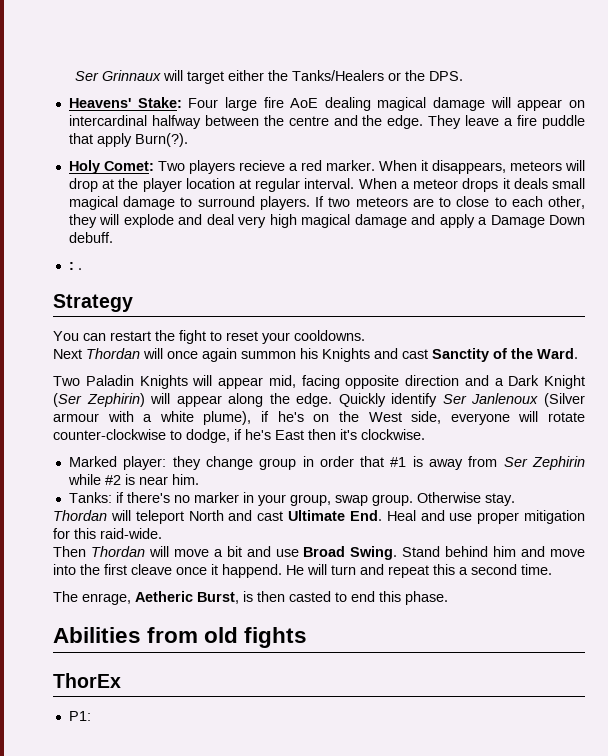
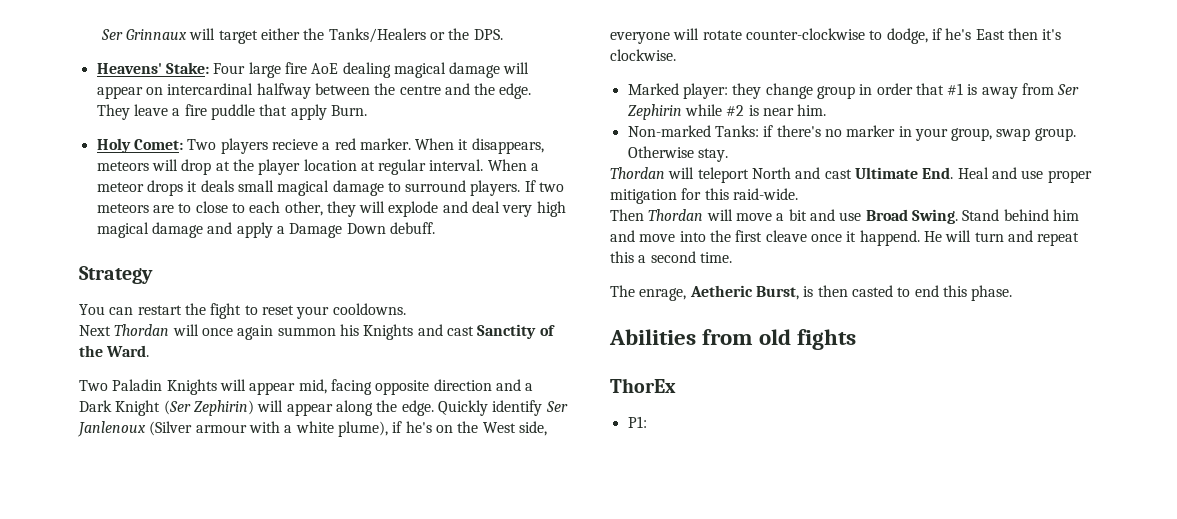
- They leave a fire puddle that apply Burn(?).
+ They leave a fire puddle that apply Burn.
- : .
- Tanks: if there's no marker in your group, swap group.
+ Non-marked Tanks: if there's no marker in your group, swap group.

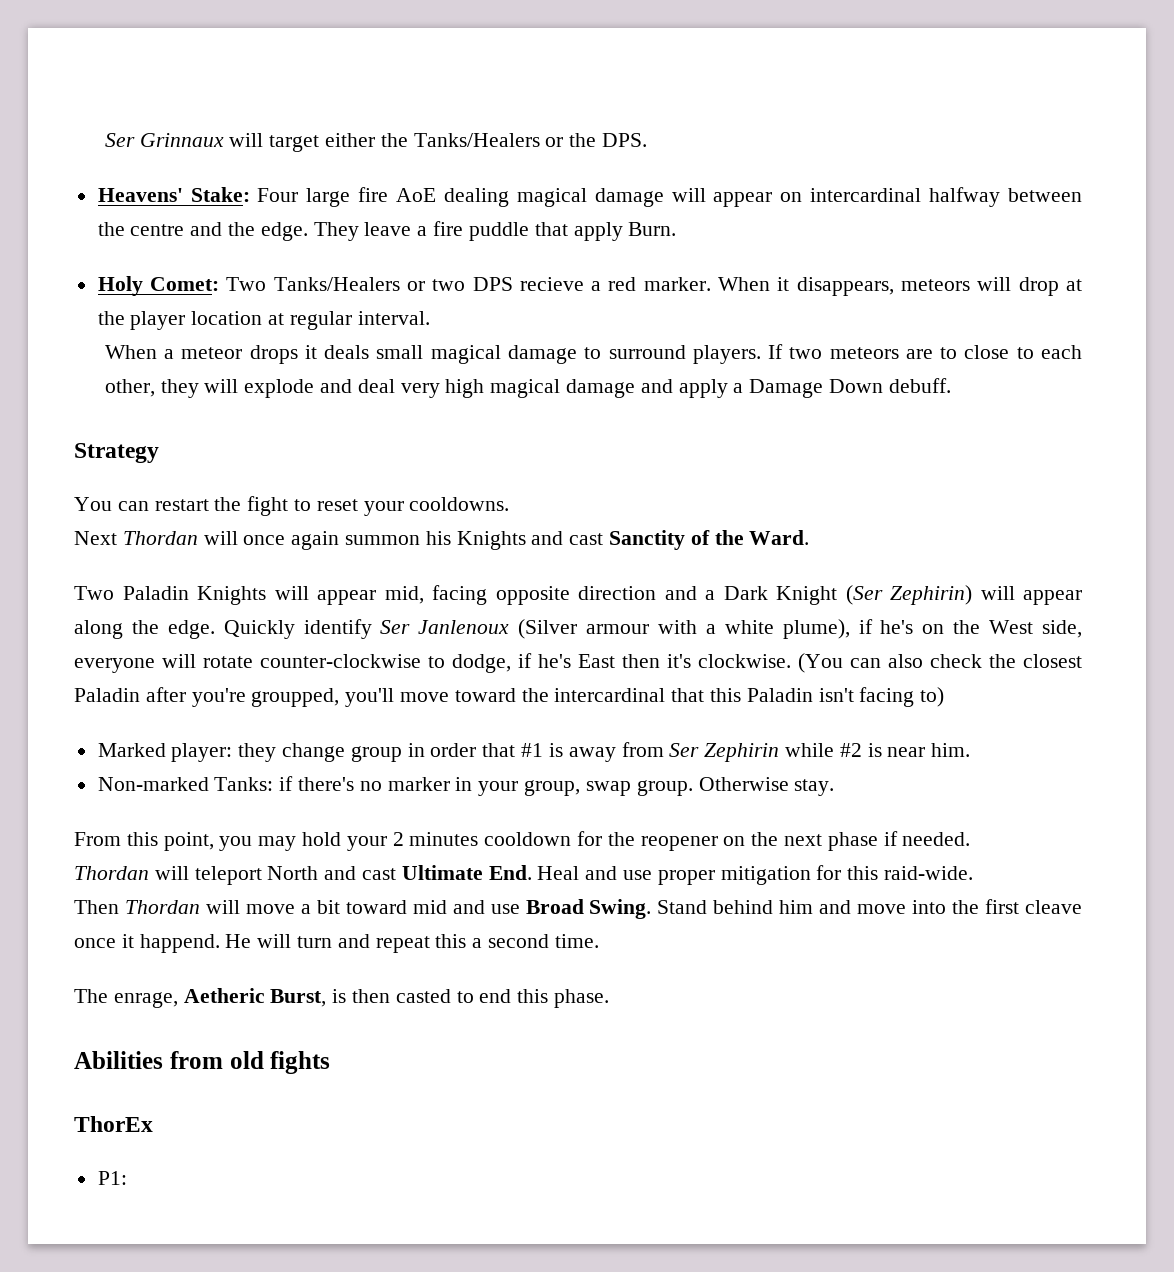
- Holy Comet: Two players recieve a red marker.
+ Holy Comet: Two Tanks/Healers or two DPS recieve a red marker.
- When it disappears, meteors will drop at the player location at regular interval. When a meteor drops it deals small magical damage to surround players.
+ When it disappears, meteors will drop at the player location at regular interval.
+ When a meteor drops it deals small magical damage to surround players.
+ (You can also check the closest Paladin after you're groupped, you'll move toward the intercardinal that this Paladin isn't facing to)
+ From this point, you may hold your 2 minutes cooldown for the reopener on the next phase if needed.
- Then Thordan will move a bit and use Broad Swing.
+ Then Thordan will move a bit toward mid and use Broad Swing.

